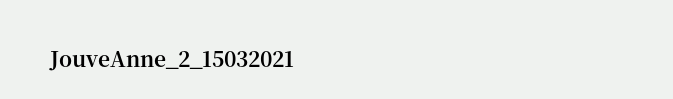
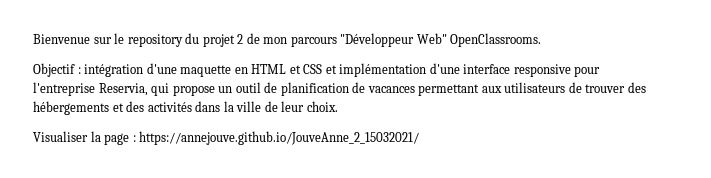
- JouveAnne_2_15032021
+ Bienvenue sur le repository du projet 2 de mon parcours "Développeur Web" OpenClassrooms.
+ Objectif : intégration d'une maquette en HTML et CSS et implémentation d'une interface responsive pour l'entreprise Reservia, qui propose un outil de planification de vacances permettant aux utilisateurs de trouver des hébergements et des activités dans la ville de leur choix.
+ Visualiser la page : https://annejouve.github.io/JouveAnne_2_15032021/

